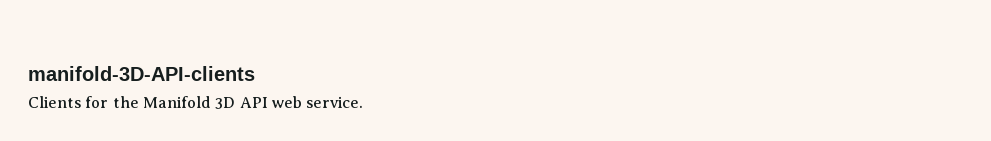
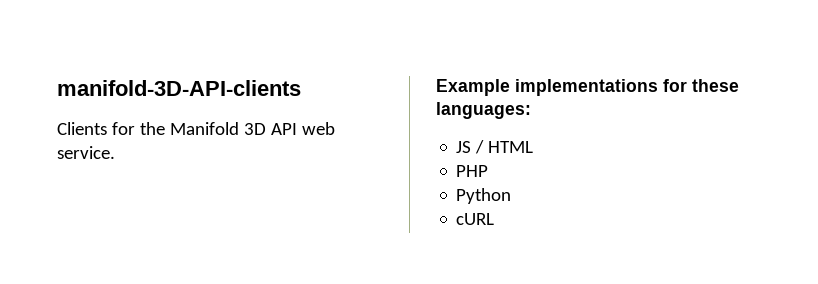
+ Example implementations for these languages:
+ JS / HTML
+ PHP
+ Python
+ cURL

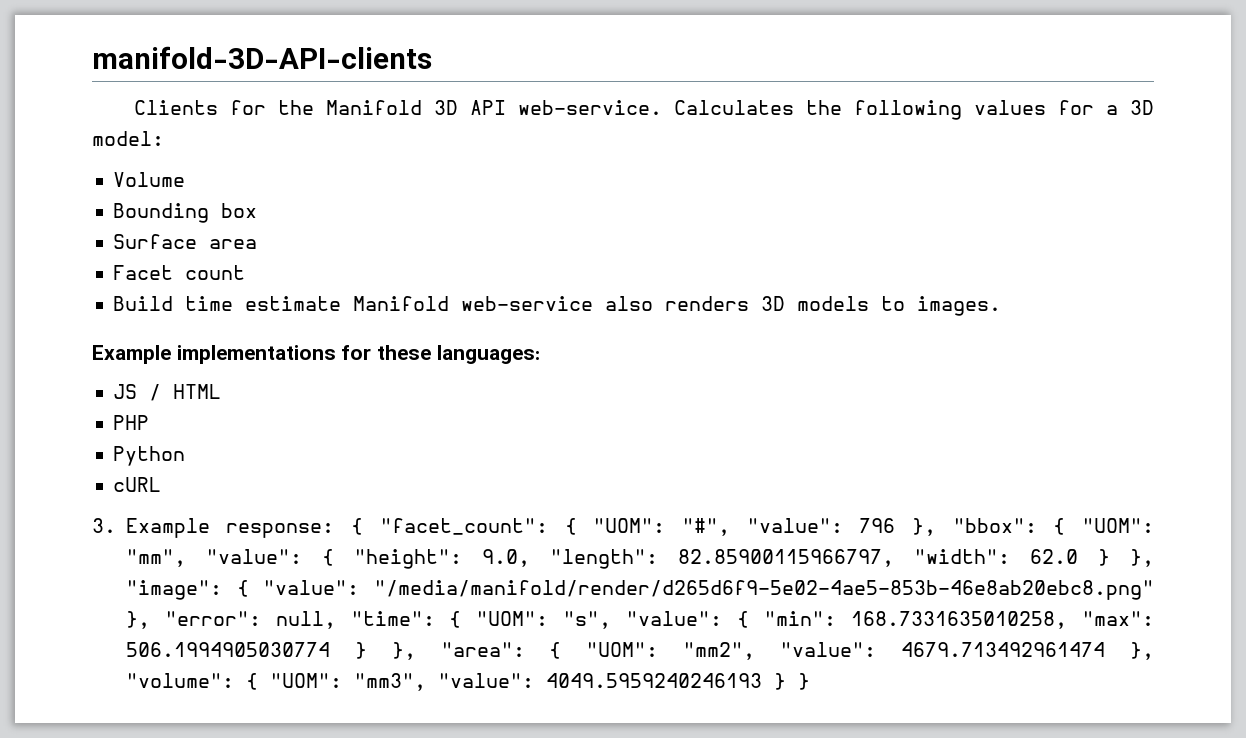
- Clients for the Manifold 3D API web service.
+ Clients for the Manifold 3D API web-service. Calculates the following values for a 3D model:
+ Volume
+ Bounding box
+ Surface area
+ Facet count
+ Build time estimate Manifold web-service also renders 3D models to images.
+ 3. Example response: { "facet_count": { "UOM": "#", "value": 796 }, "bbox": { "UOM": "mm", "value": { "height": 9.0, "length": 82.85900115966797, "width": 62.0 } }, "image": { "value": "/media/manifold/render/d265d6f9-5e02-4ae5-853b-46e8ab20ebc8.png" }, "error": null, "time": { "UOM": "s", "value": { "min": 168.7331635010258, "max": 506.1994905030774 } }, "area": { "UOM": "mm2", "value": 4679.713492961474 }, "volume": { "UOM": "mm3", "value": 4049.5959240246193 } }

